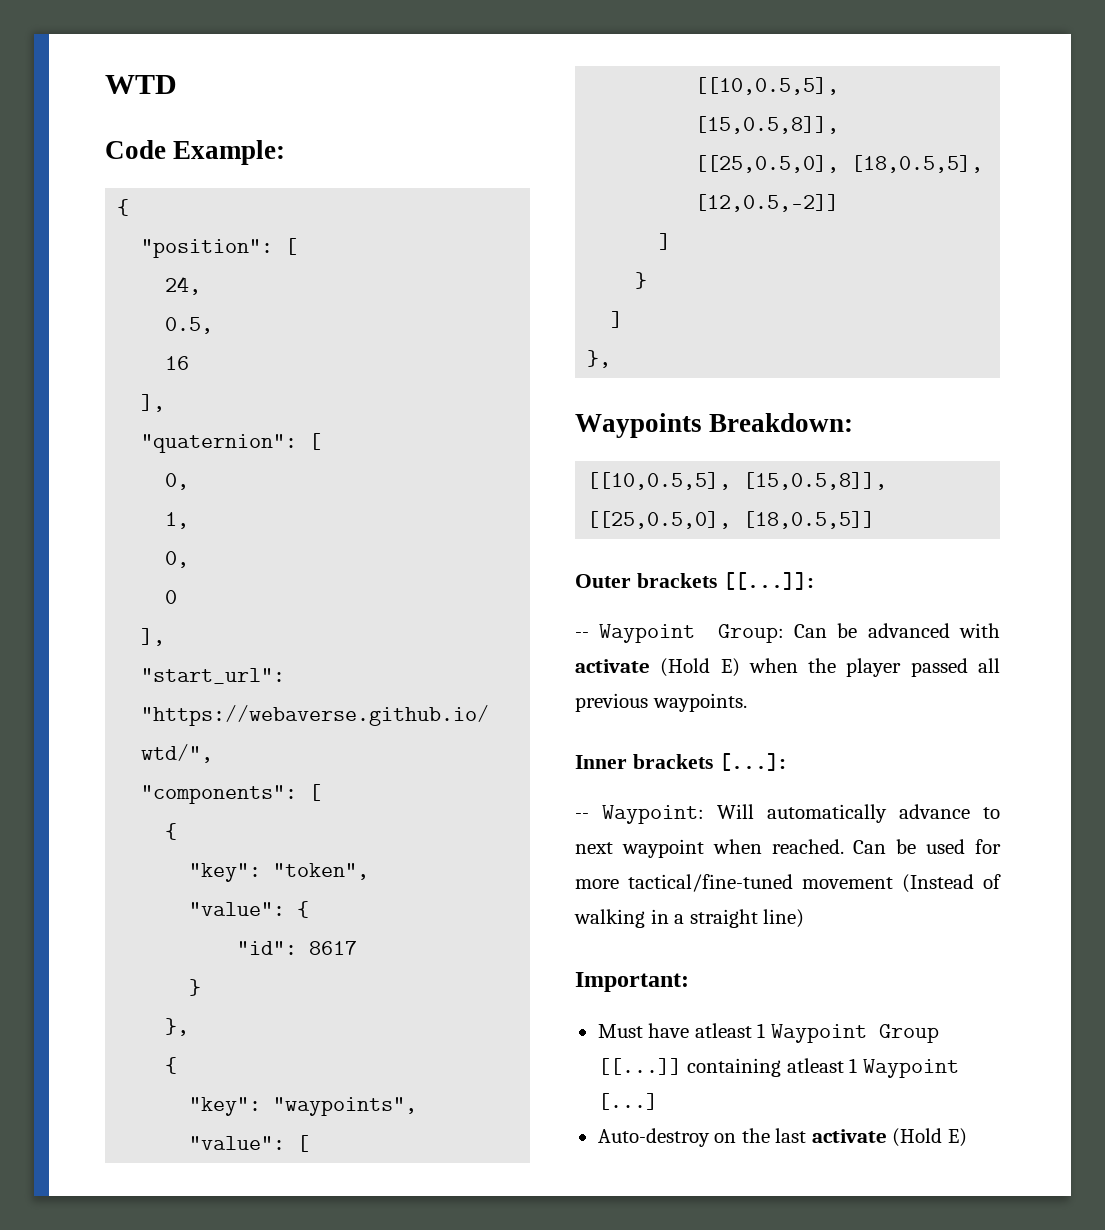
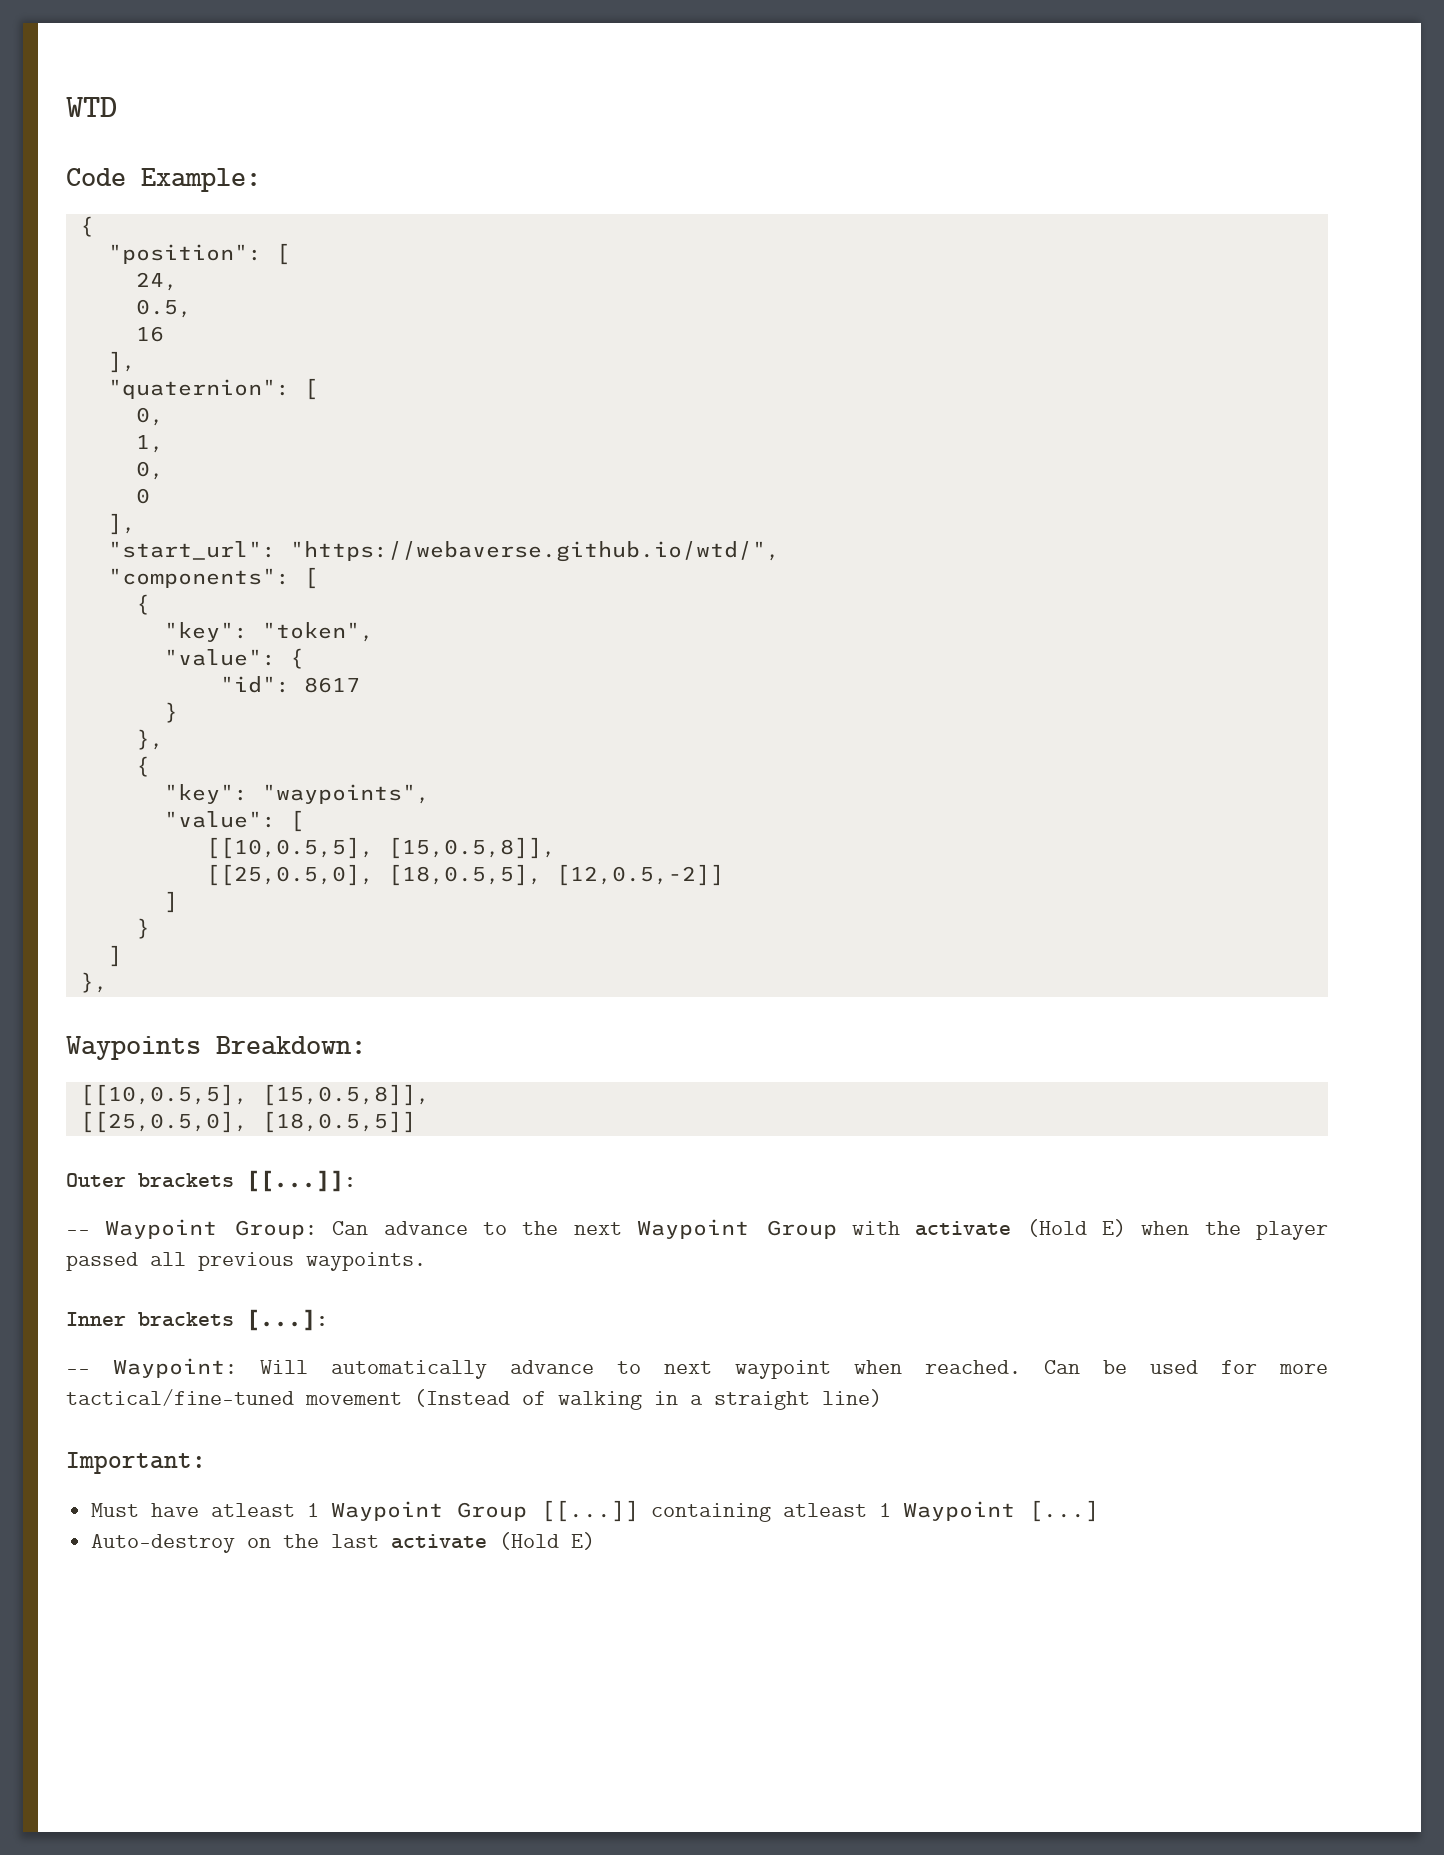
- -- Waypoint Group: Can be advanced with activate (Hold E) when the player passed all previous waypoints.
+ -- Waypoint Group: Can advance to the next Waypoint Group with activate (Hold E) when the player passed all previous waypoints.

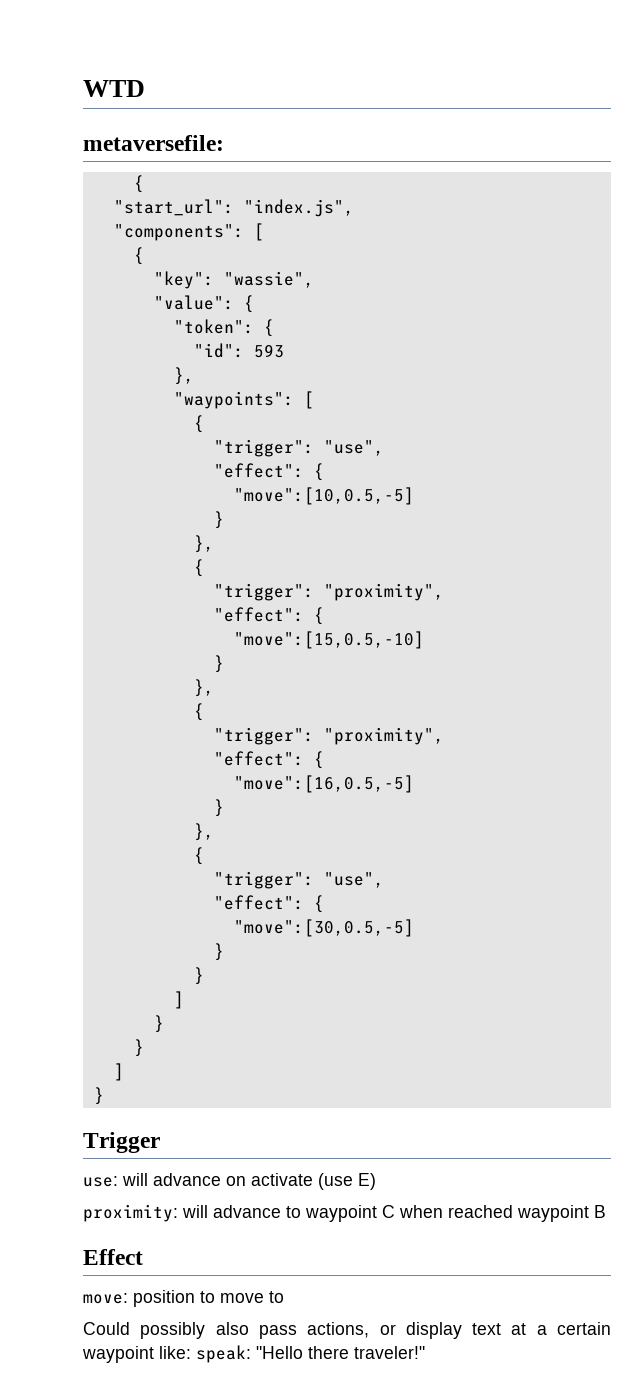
- Code Example:
+ metaversefile:
  {
- "position": [
- 24,
- 0.5,
- 16
- ],
- "quaternion": [
- 0,
- 1,
- 0,
- 0
- ],
- "start_url": "https://webaverse.github.io/wtd/",
+ "start_url": "index.js",
- "key": "token",
+ "key": "wassie",
+ "token": {
- "id": 8617
+ "id": 593
+ },
+ "waypoints": [
+ {
+ "trigger": "use",
+ "effect": {
+ "move":[10,0.5,-5]
  }
  },
  {
- "key": "waypoints",
- "value": [
- [[10,0.5,5], [15,0.5,8]],
- [[25,0.5,0], [18,0.5,5], [12,0.5,-2]]
+ "trigger": "proximity",
+ "effect": {
+ "move":[15,0.5,-10]
+ }
+ },
+ {
+ "trigger": "proximity",
+ "effect": {
+ "move":[16,0.5,-5]
+ }
+ },
+ {
+ "trigger": "use",
+ "effect": {
+ "move":[30,0.5,-5]
+ }
+ }
  ]
  }
+ }
  ]
- },
- Waypoints Breakdown:
- [[10,0.5,5], [15,0.5,8]],
- [[25,0.5,0], [18,0.5,5]]
- Outer brackets [[...]]:
- -- Waypoint Group: Can advance to the next Waypoint Group with activate (Hold E) when the player passed all previous waypoints.
- Inner brackets [...]:
- -- Waypoint: Will automatically advance to next waypoint when reached. Can be used for more tactical/fine-tuned movement (Instead of walking in a straight line)
- Important:
- Must have atleast 1 Waypoint Group [[...]] containing atleast 1 Waypoint [...]
- Auto-destroy on the last activate (Hold E)
+ }
+ Trigger
+ use: will advance on activate (use E)
+ proximity: will advance to waypoint C when reached waypoint B
+ Effect
+ move: position to move to
+ Could possibly also pass actions, or display text at a certain waypoint like: speak: "Hello there traveler!"

